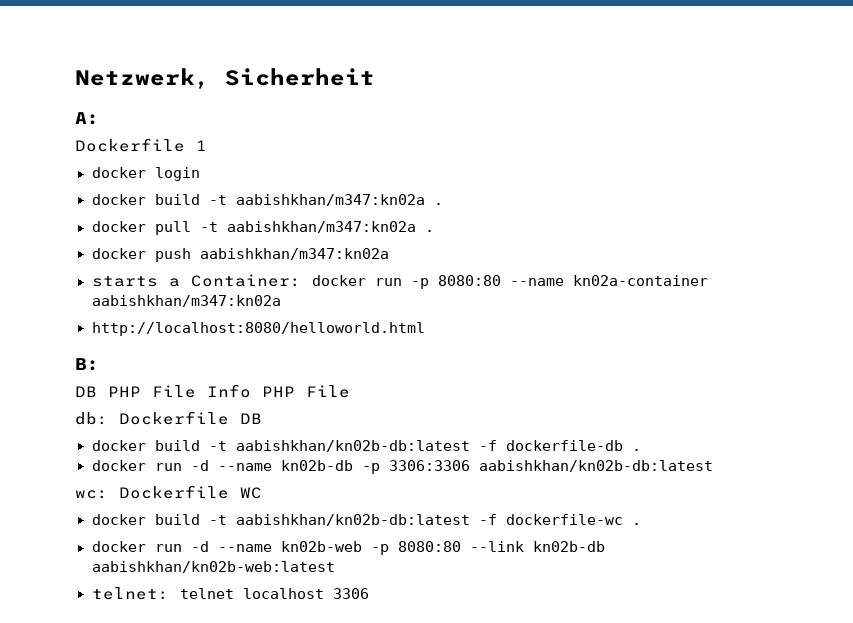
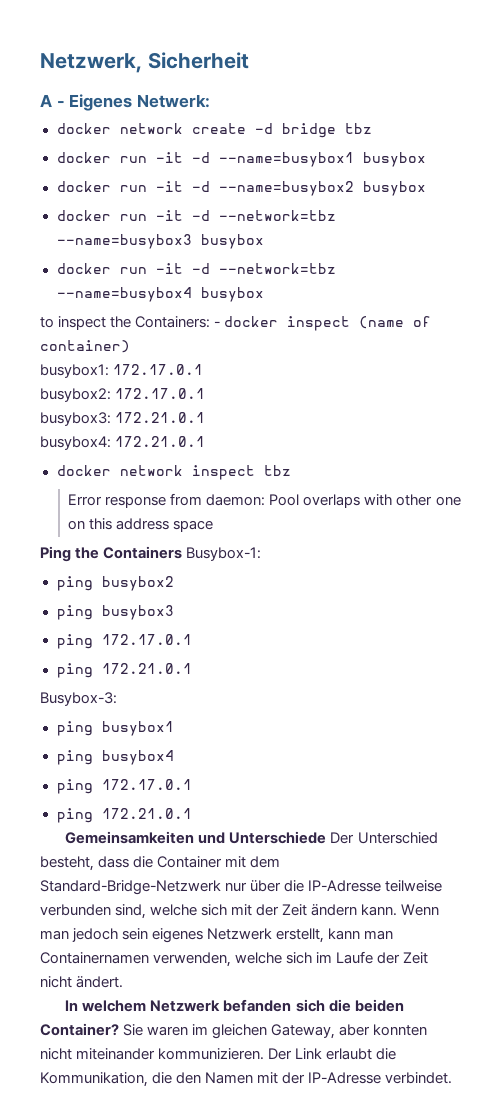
- A:
- Dockerfile 1
- docker login
- docker build -t aabishkhan/m347:kn02a .
- docker pull -t aabishkhan/m347:kn02a .
- docker push aabishkhan/m347:kn02a
- starts a Container: docker run -p 8080:80 --name kn02a-container aabishkhan/m347:kn02a
- http://localhost:8080/helloworld.html
- B:
- DB PHP File Info PHP File
- db: Dockerfile DB
- docker build -t aabishkhan/kn02b-db:latest -f dockerfile-db .
- docker run -d --name kn02b-db -p 3306:3306 aabishkhan/kn02b-db:latest
- wc: Dockerfile WC
- docker build -t aabishkhan/kn02b-db:latest -f dockerfile-wc .
- docker run -d --name kn02b-web -p 8080:80 --link kn02b-db aabishkhan/kn02b-web:latest
- telnet: telnet localhost 3306
+ A - Eigenes Netwerk:
+ docker network create -d bridge tbz
+ docker run -it -d --name=busybox1 busybox
+ docker run -it -d --name=busybox2 busybox
+ docker run -it -d --network=tbz --name=busybox3 busybox
+ docker run -it -d --network=tbz --name=busybox4 busybox
+ to inspect the Containers: - docker inspect (name of container)
+ busybox1: 172.17.0.1
+ busybox2: 172.17.0.1
+ busybox3: 172.21.0.1
+ busybox4: 172.21.0.1
+ docker network inspect tbz
+ Error response from daemon: Pool overlaps with other one on this address space
+ Ping the Containers Busybox-1:
+ ping busybox2
+ ping busybox3
+ ping 172.17.0.1
+ ping 172.21.0.1
+ Busybox-3:
+ ping busybox1
+ ping busybox4
+ ping 172.17.0.1
+ ping 172.21.0.1
+ Gemeinsamkeiten und Unterschiede Der Unterschied besteht, dass die Container mit dem Standard-Bridge-Netzwerk nur über die IP-Adresse teilweise verbunden sind, welche sich mit der Zeit ändern kann. Wenn man jedoch sein eigenes Netzwerk erstellt, kann man Containernamen verwenden, welche sich im Laufe der Zeit nicht ändert.
+ In welchem Netzwerk befanden sich die beiden Container? Sie waren im gleichen Gateway, aber konnten nicht miteinander kommunizieren. Der Link erlaubt die Kommunikation, die den Namen mit der IP-Adresse verbindet.

